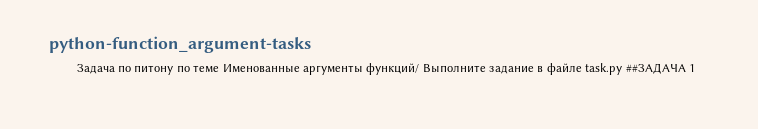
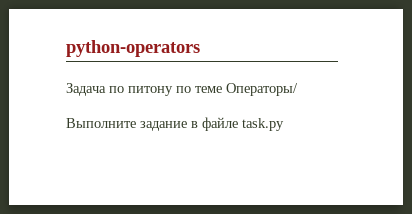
- python-function_argument-tasks
+ python-operators
- Задача по питону по теме Именованные аргументы функций/ Выполните задание в файле task.py ##ЗАДАЧА 1
+ Задача по питону по теме Операторы/
+ Выполните задание в файле task.py

